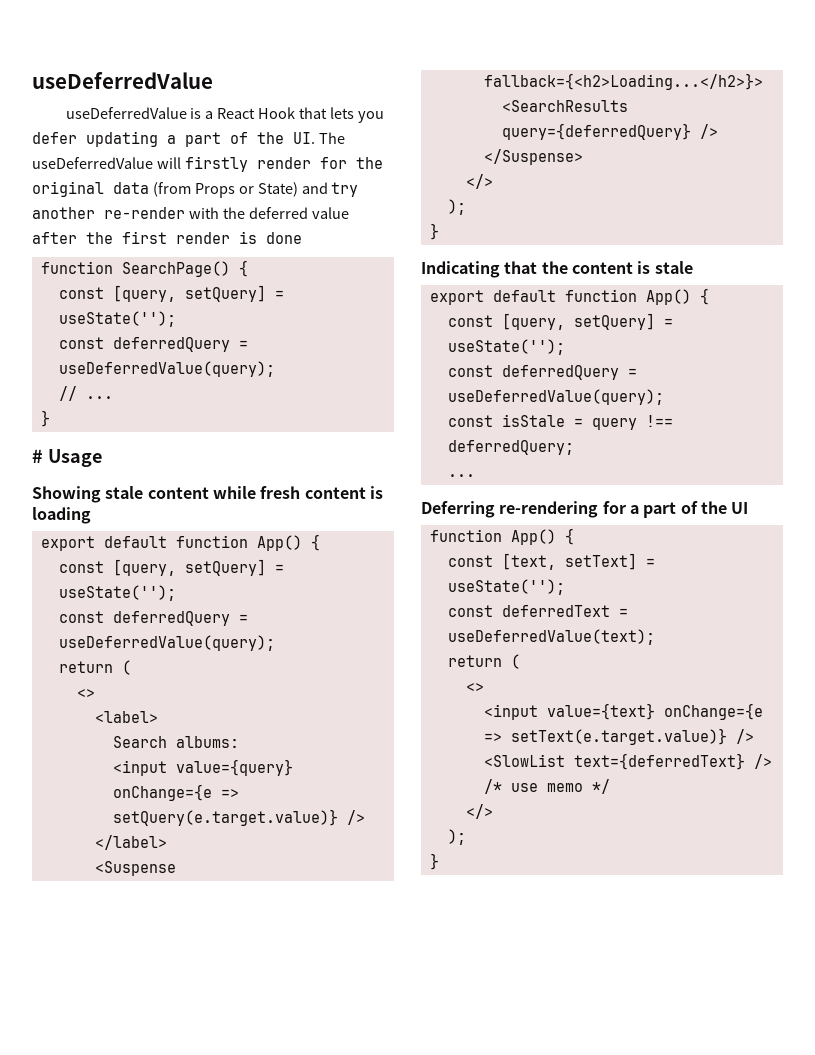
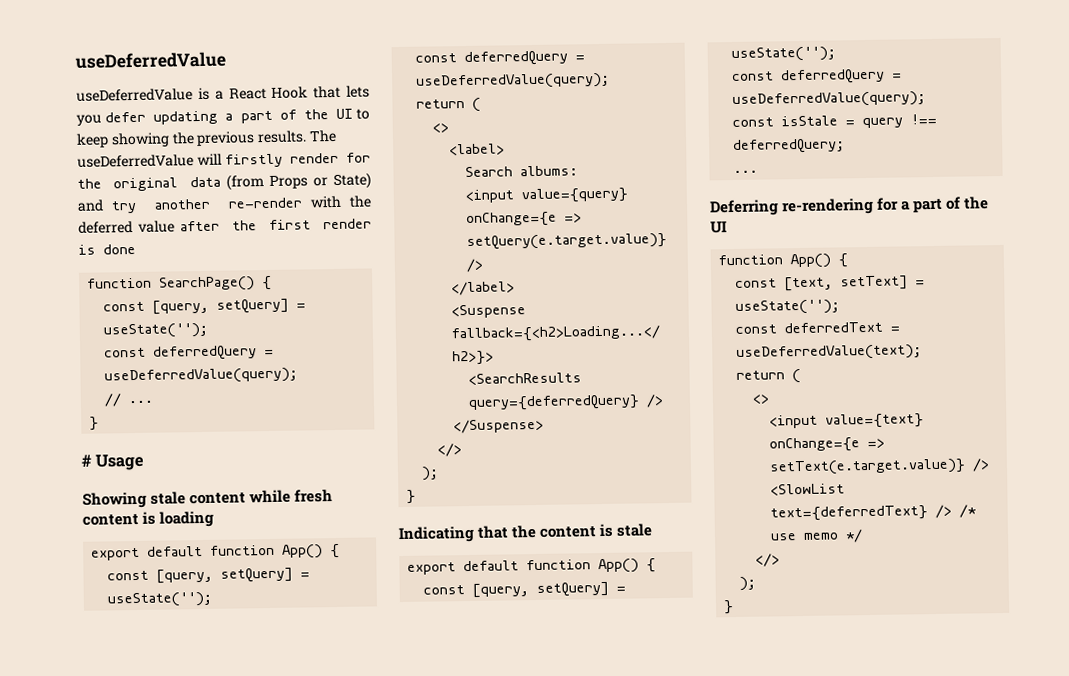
- useDeferredValue is a React Hook that lets you defer updating a part of the UI. The useDeferredValue will firstly render for the original data (from Props or State) and try another re-render with the deferred value after the first render is done
+ useDeferredValue is a React Hook that lets you defer updating a part of the UI to keep showing the previous results. The useDeferredValue will firstly render for the original data (from Props or State) and try another re-render with the deferred value after the first render is done

